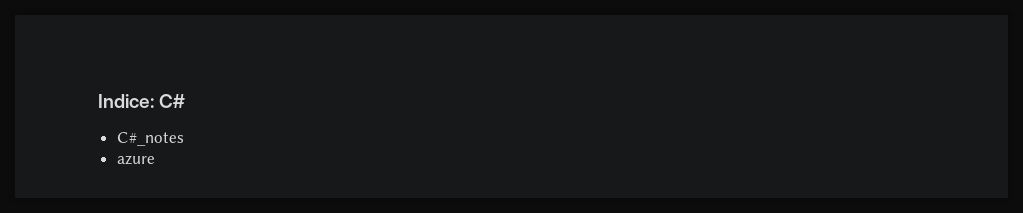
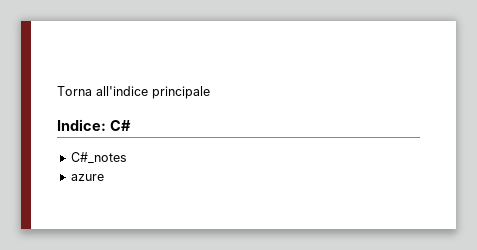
+ Torna all'indice principale

